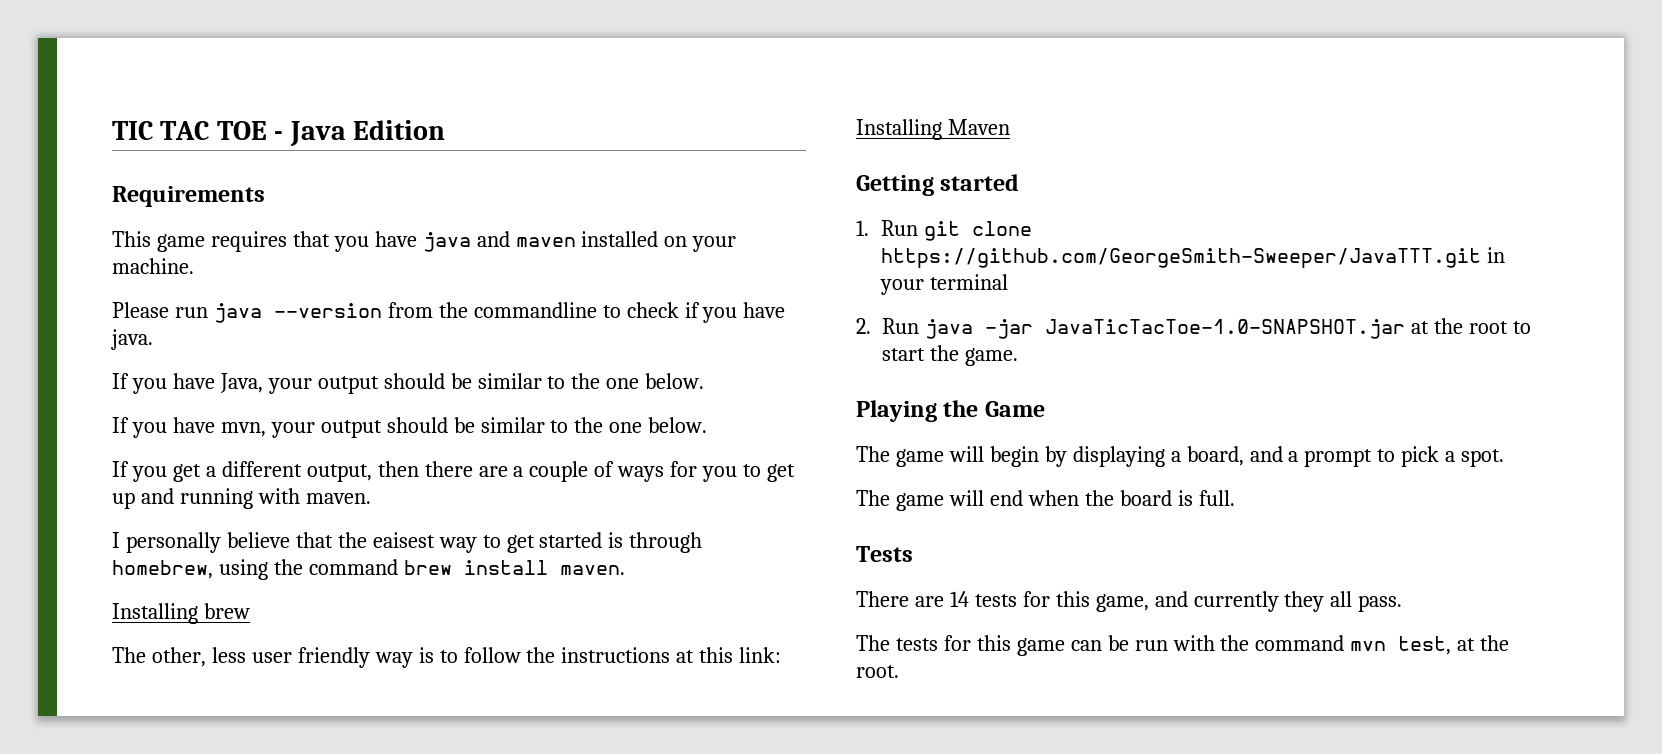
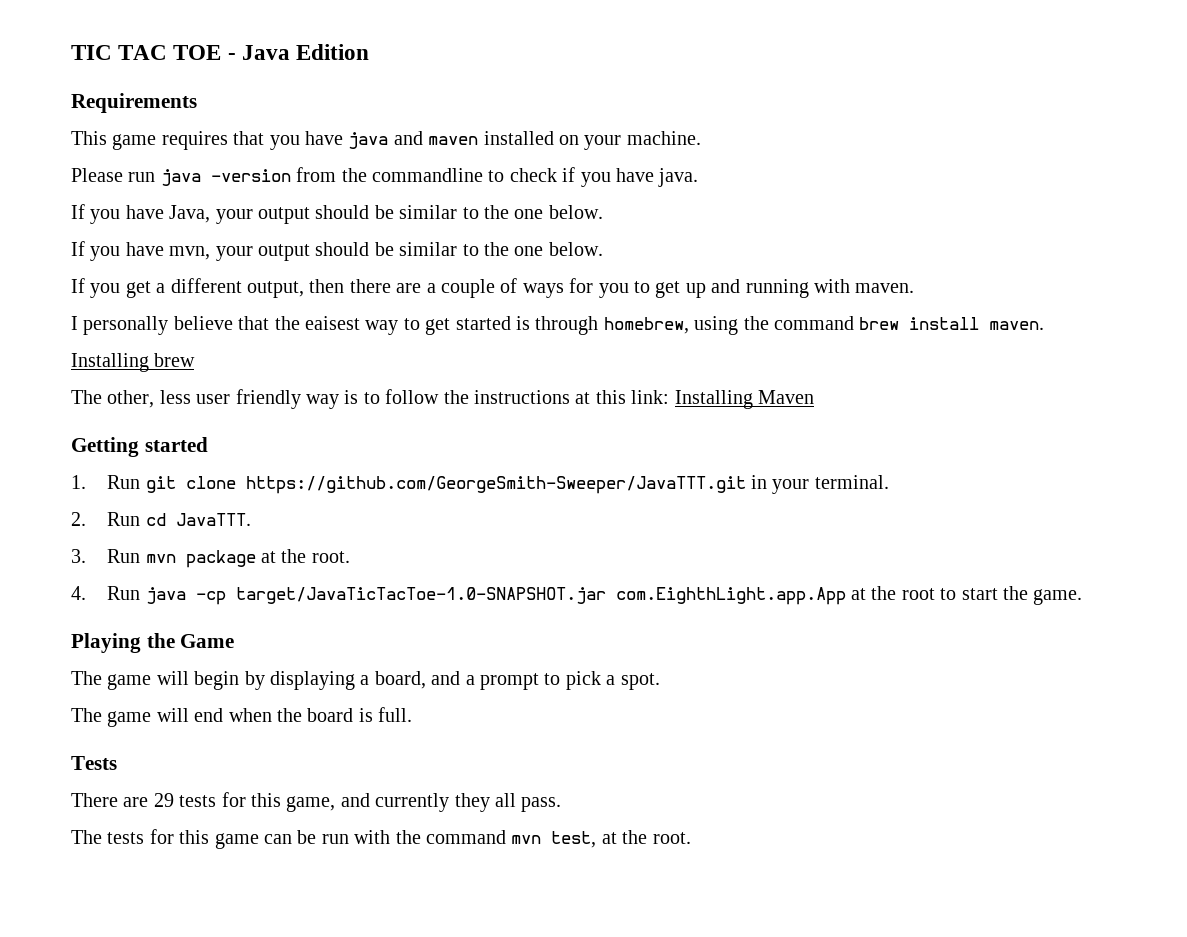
- Please run java --version from the commandline to check if you have java.
+ Please run java -version from the commandline to check if you have java.
- 1. Run git clone https://github.com/GeorgeSmith-Sweeper/JavaTTT.git in your terminal
- 2. Run java -jar JavaTicTacToe-1.0-SNAPSHOT.jar at the root to start the game.
+ 1. Run git clone https://github.com/GeorgeSmith-Sweeper/JavaTTT.git in your terminal.
+ 2. Run cd JavaTTT.
+ 3. Run mvn package at the root.
+ 4. Run java -cp target/JavaTicTacToe-1.0-SNAPSHOT.jar com.EighthLight.app.App at the root to start the game.
- There are 14 tests for this game, and currently they all pass.
+ There are 29 tests for this game, and currently they all pass.

